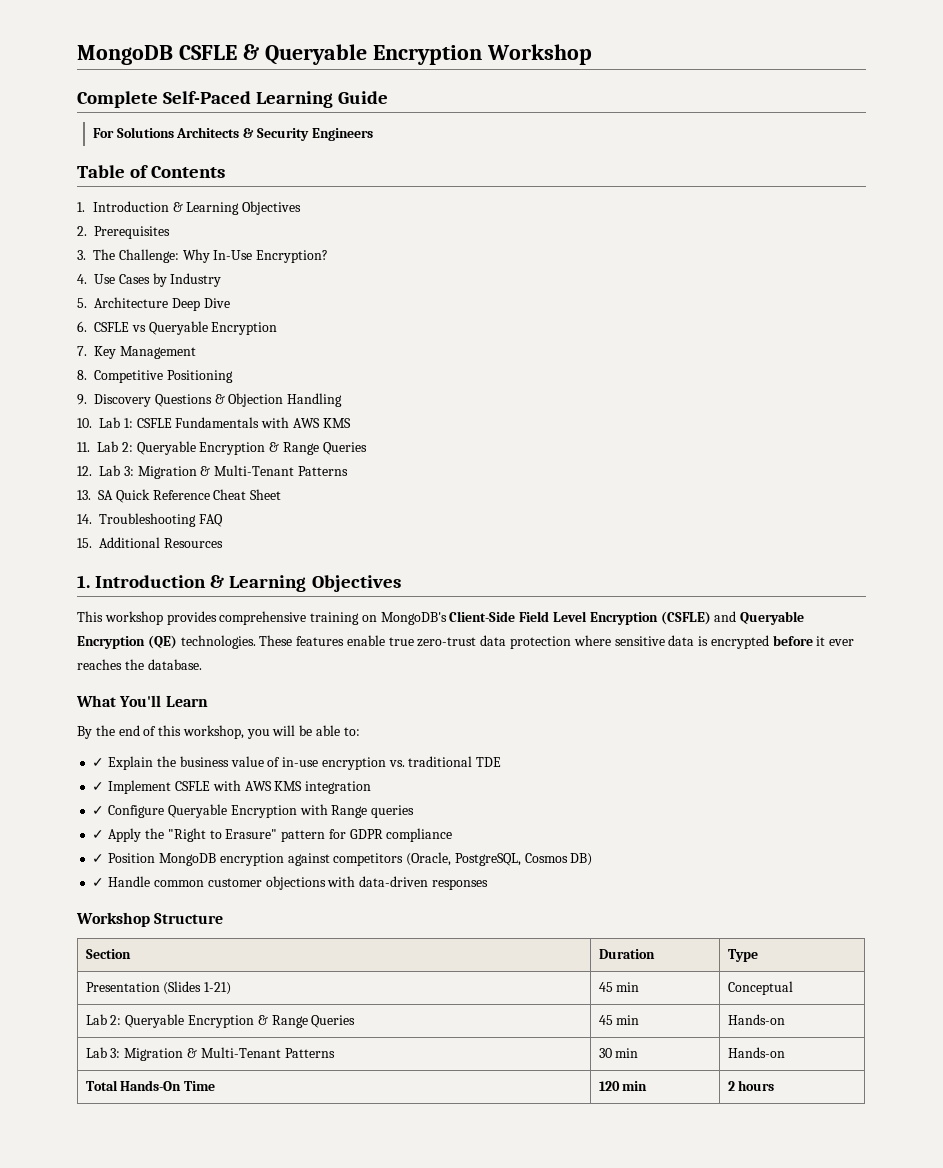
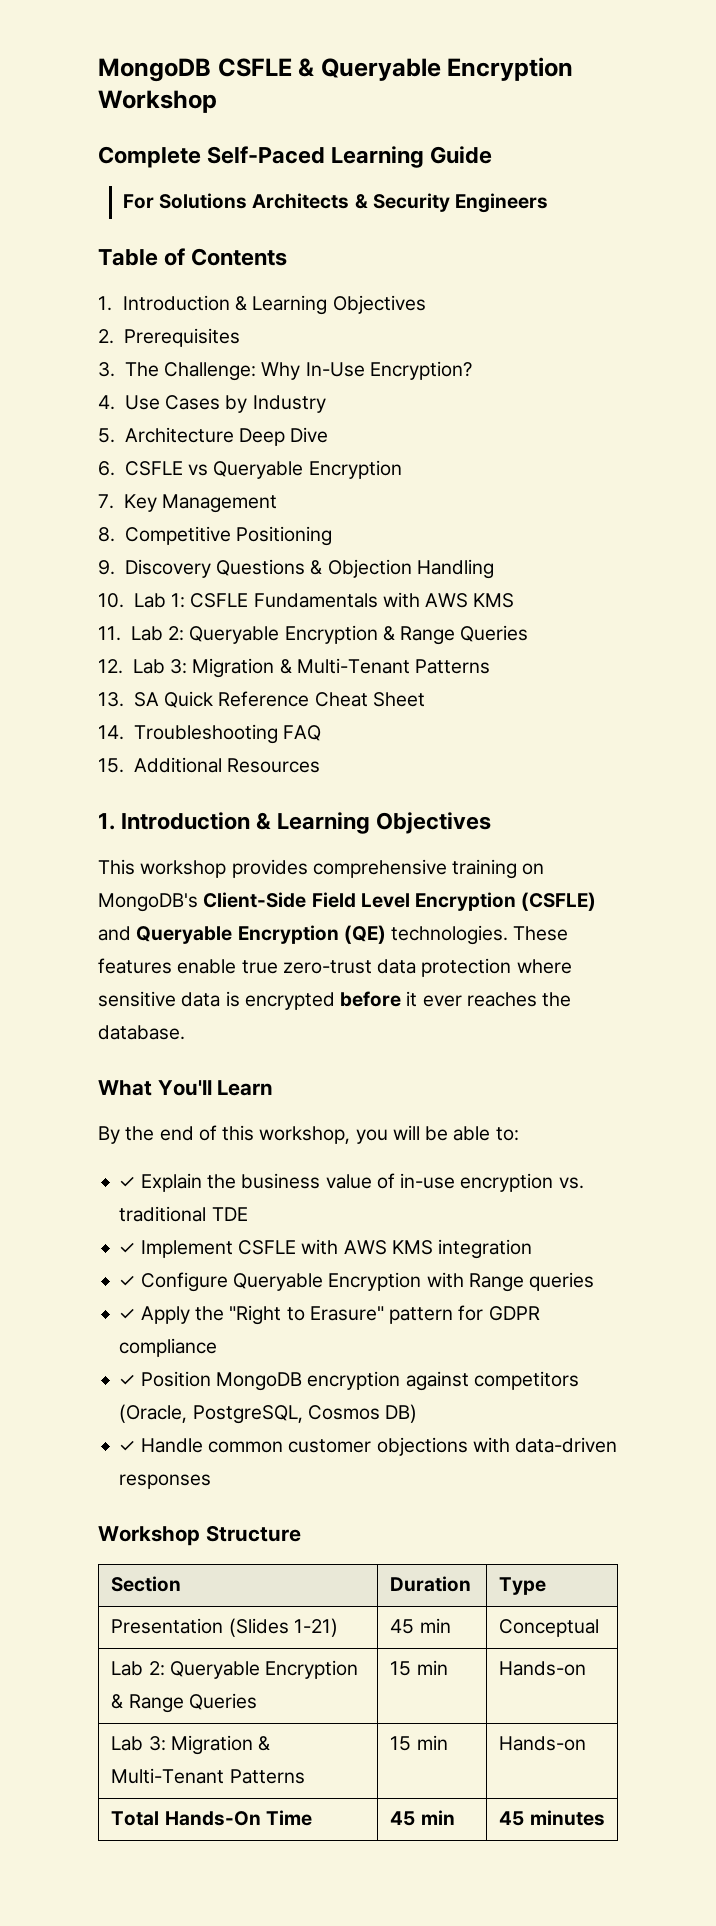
- Lab 2: Queryable Encryption & Range Queries | 45 min | Hands-on
+ Lab 2: Queryable Encryption & Range Queries | 15 min | Hands-on
- Lab 3: Migration & Multi-Tenant Patterns | 30 min | Hands-on
+ Lab 3: Migration & Multi-Tenant Patterns | 15 min | Hands-on
- Total Hands-On Time | 120 min | 2 hours
+ Total Hands-On Time | 45 min | 45 minutes

